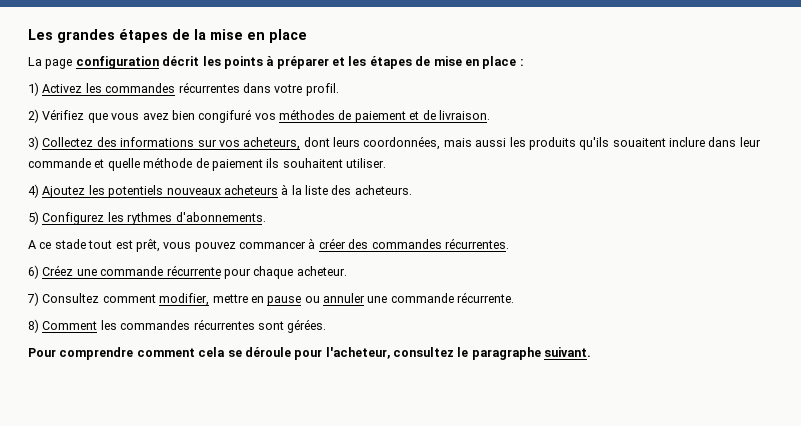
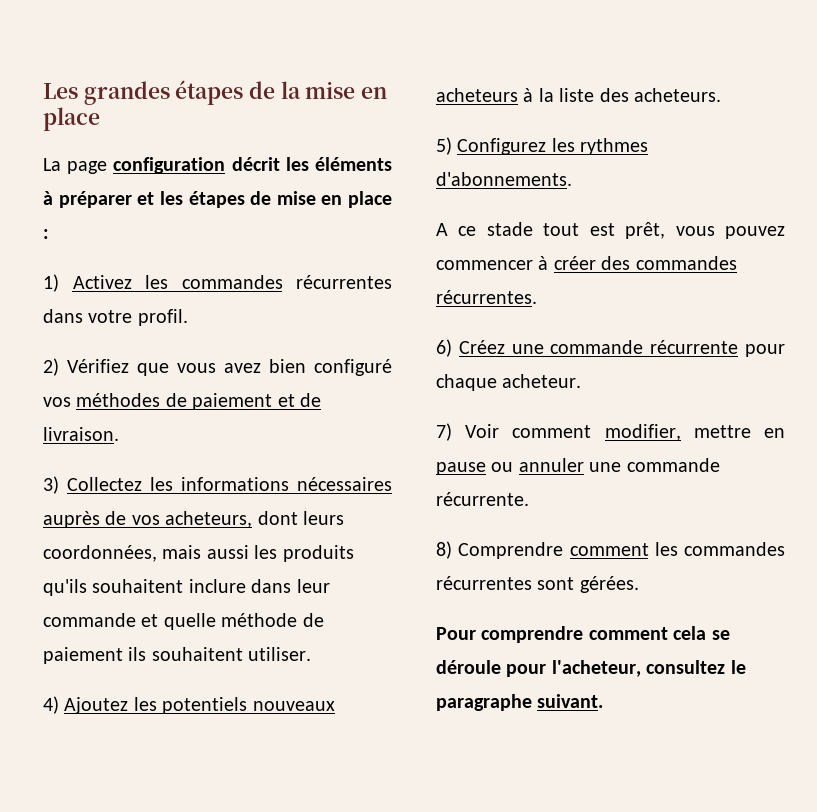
- La page configuration décrit les points à préparer et les étapes de mise en place :
+ La page configuration décrit les éléments à préparer et les étapes de mise en place :
- 2) Vérifiez que vous avez bien congifuré vos méthodes de paiement et de livraison.
+ 2) Vérifiez que vous avez bien configuré vos méthodes de paiement et de livraison.
- 3) Collectez des informations sur vos acheteurs, dont leurs coordonnées, mais aussi les produits qu'ils souaitent inclure dans leur commande et quelle méthode de paiement ils souhaitent utiliser.
+ 3) Collectez les informations nécessaires auprès de vos acheteurs, dont leurs coordonnées, mais aussi les produits qu'ils souhaitent inclure dans leur commande et quelle méthode de paiement ils souhaitent utiliser.
- A ce stade tout est prêt, vous pouvez commancer à créer des commandes récurrentes.
+ A ce stade tout est prêt, vous pouvez commencer à créer des commandes récurrentes.
- 7) Consultez comment modifier, mettre en pause ou annuler une commande récurrente.
+ 7) Voir comment modifier, mettre en pause ou annuler une commande récurrente.
- 8) Comment les commandes récurrentes sont gérées.
+ 8) Comprendre comment les commandes récurrentes sont gérées.

